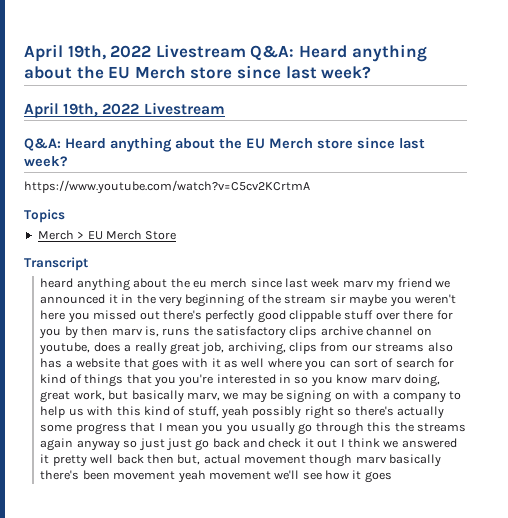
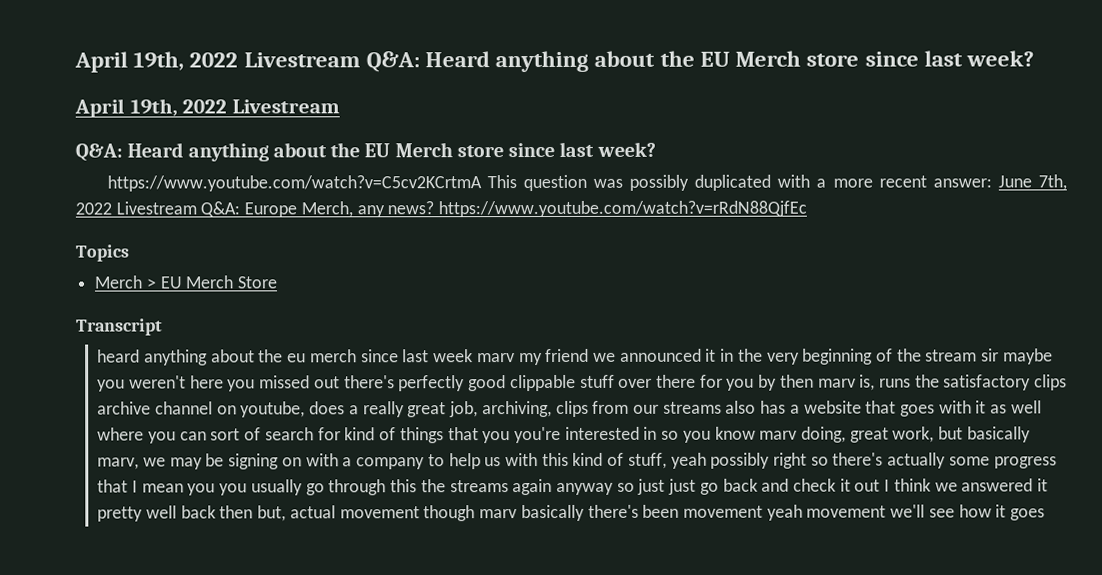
- https://www.youtube.com/watch?v=C5cv2KCrtmA
+ https://www.youtube.com/watch?v=C5cv2KCrtmA This question was possibly duplicated with a more recent answer: June 7th, 2022 Livestream Q&A: Europe Merch, any news? https://www.youtube.com/watch?v=rRdN88QjfEc

